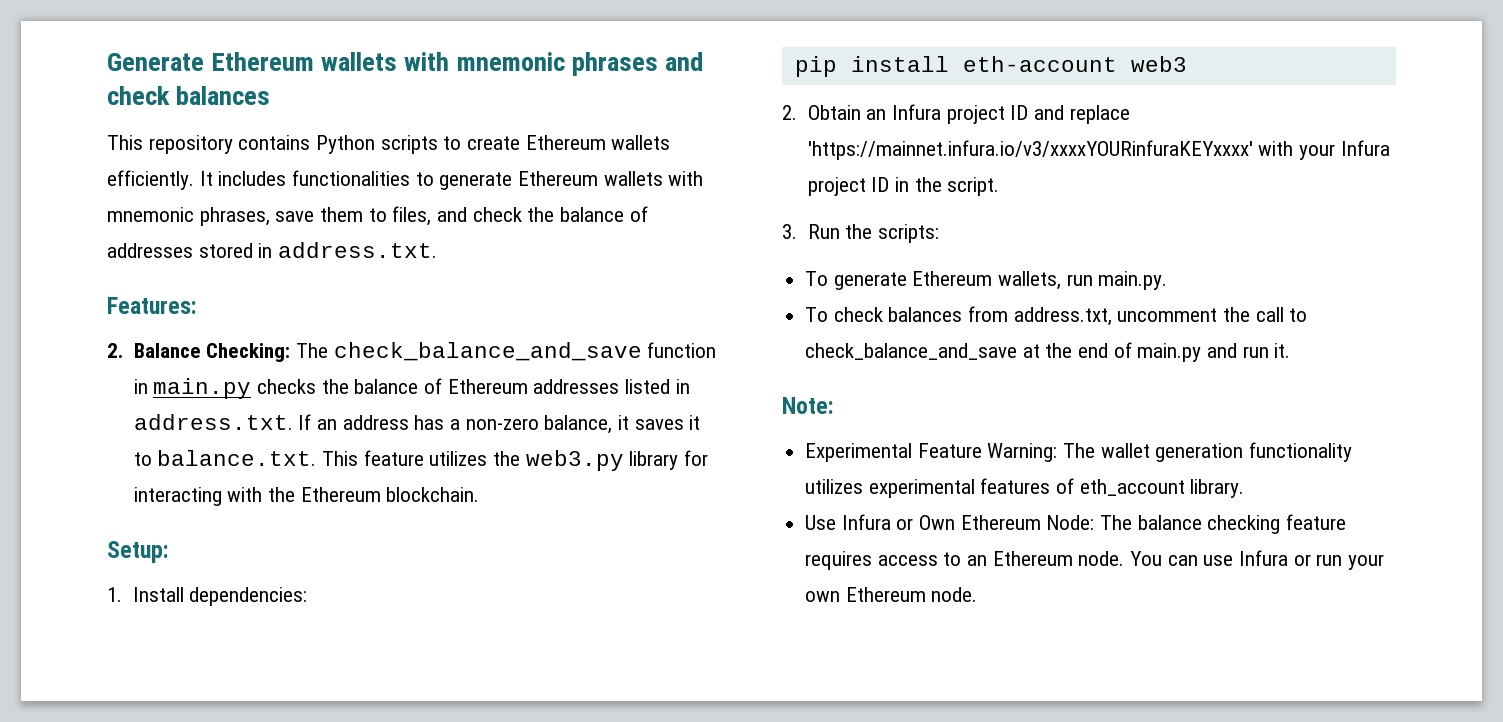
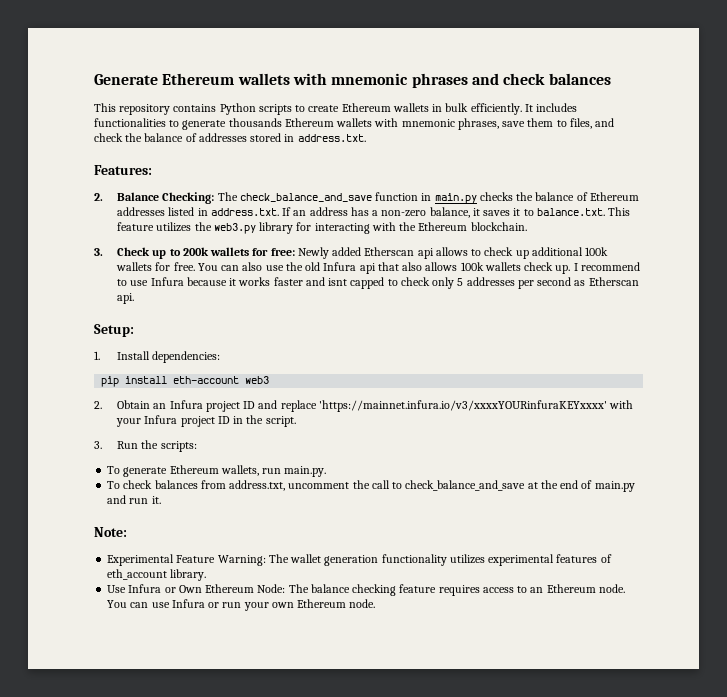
- This repository contains Python scripts to create Ethereum wallets efficiently.
+ This repository contains Python scripts to create Ethereum wallets in bulk efficiently.
- It includes functionalities to generate Ethereum wallets with mnemonic phrases, save them to files, and check the balance of addresses stored in address.txt.
+ It includes functionalities to generate thousands Ethereum wallets with mnemonic phrases, save them to files, and check the balance of addresses stored in address.txt.
+ 3. Check up to 200k wallets for free: Newly added Etherscan api allows to check up additional 100k wallets for free. You can also use the old Infura api that also allows 100k wallets check up. I recommend to use Infura because it works faster and isnt capped to check only 5 addresses per second as Etherscan api.

